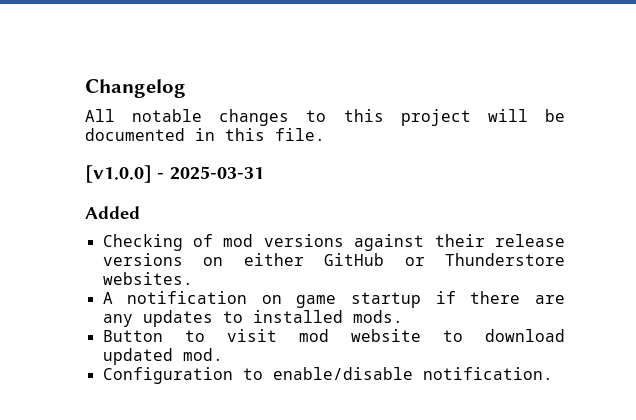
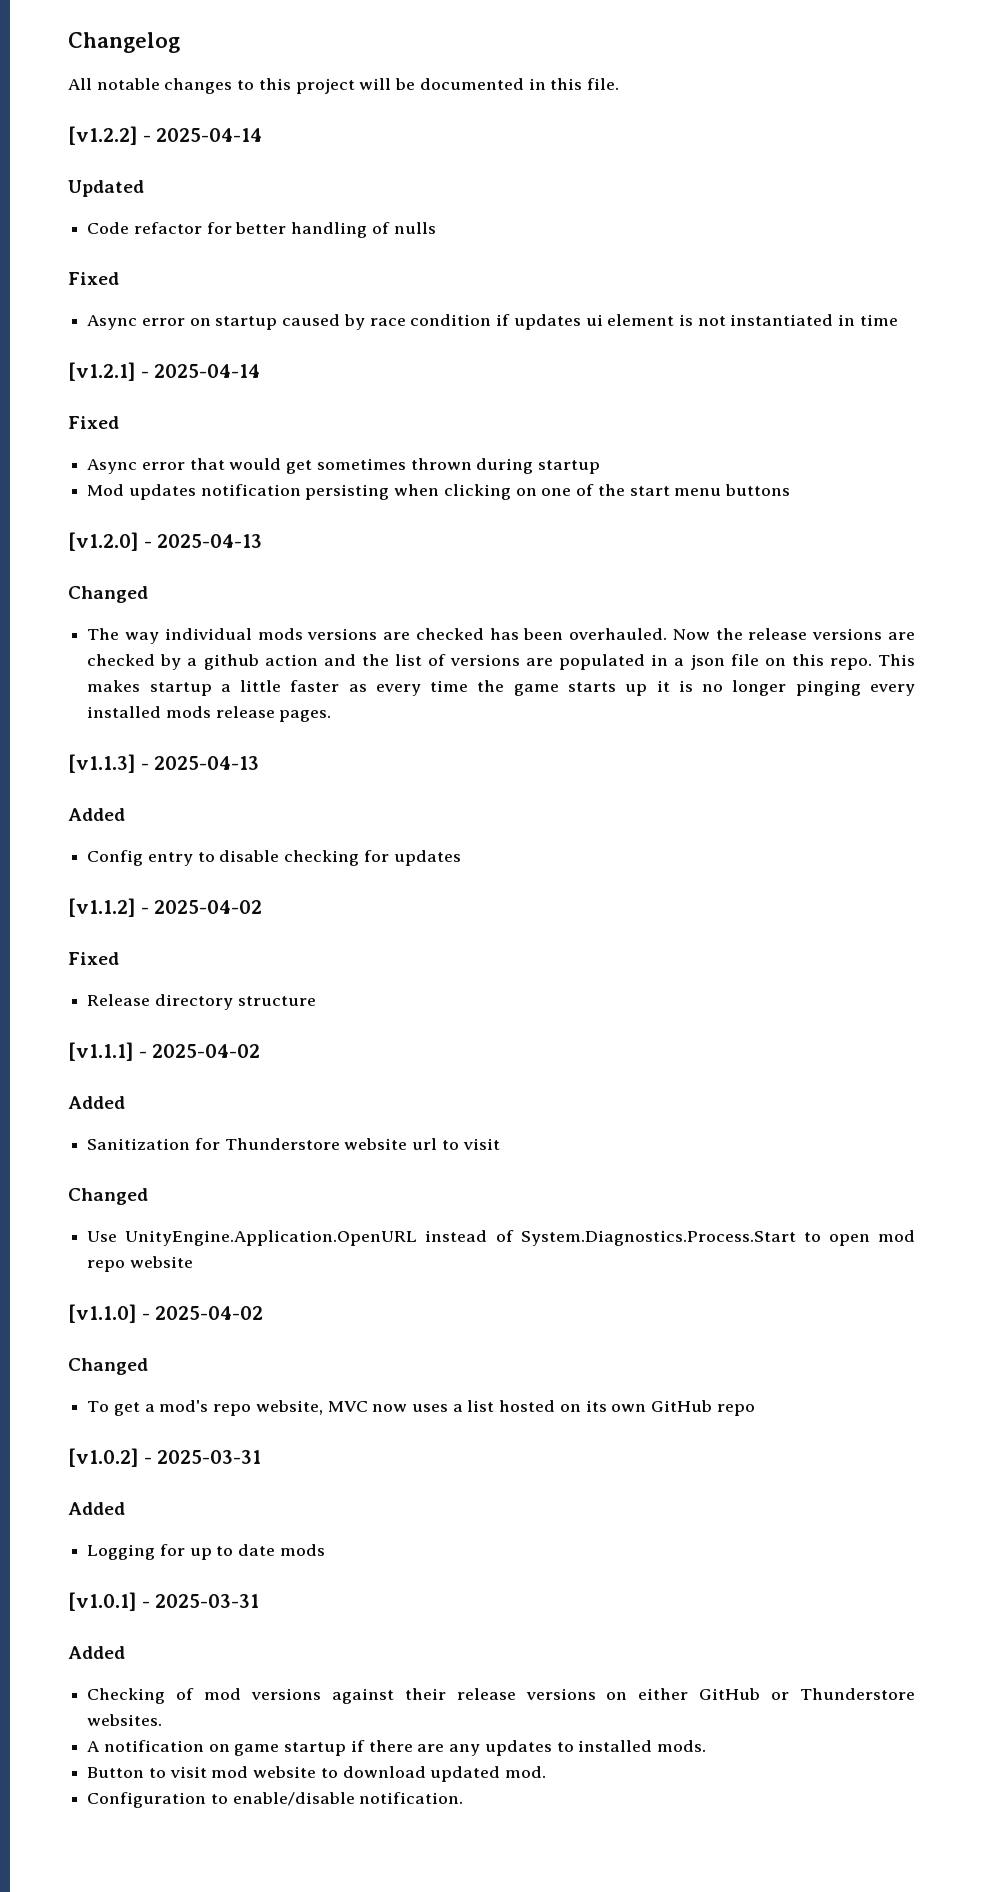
- [v1.0.0] - 2025-03-31
+ [v1.2.2] - 2025-04-14
+ Updated
+ Code refactor for better handling of nulls
+ Fixed
+ Async error on startup caused by race condition if updates ui element is not instantiated in time
+ [v1.2.1] - 2025-04-14
+ Fixed
+ Async error that would get sometimes thrown during startup
+ Mod updates notification persisting when clicking on one of the start menu buttons
+ [v1.2.0] - 2025-04-13
+ Changed
+ The way individual mods versions are checked has been overhauled. Now the release versions are checked by a github action and the list of versions are populated in a json file on this repo. This makes startup a little faster as every time the game starts up it is no longer pinging every installed mods release pages.
+ [v1.1.3] - 2025-04-13
+ Added
+ Config entry to disable checking for updates
+ [v1.1.2] - 2025-04-02
+ Fixed
+ Release directory structure
+ [v1.1.1] - 2025-04-02
+ Added
+ Sanitization for Thunderstore website url to visit
+ Changed
+ Use UnityEngine.Application.OpenURL instead of System.Diagnostics.Process.Start to open mod repo website
+ [v1.1.0] - 2025-04-02
+ Changed
+ To get a mod's repo website, MVC now uses a list hosted on its own GitHub repo
+ [v1.0.2] - 2025-03-31
+ Added
+ Logging for up to date mods
+ [v1.0.1] - 2025-03-31

